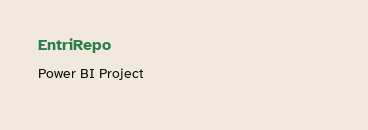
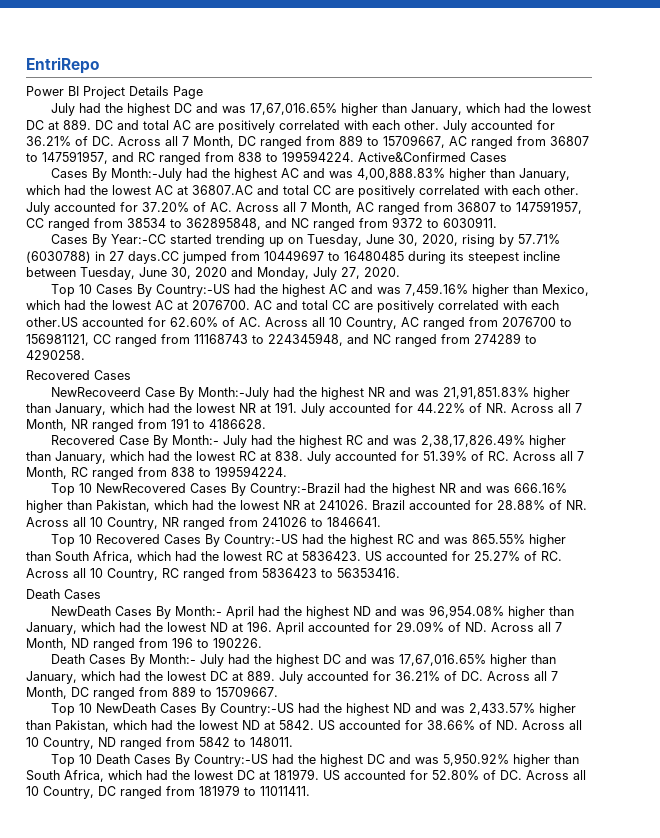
- Power BI Project
+ Power BI Project Details Page
+ July had the highest DC and was 17,67,016.65% higher than January, which had the lowest DC at 889. DC and total AC are positively correlated with each other. July accounted for 36.21% of DC. Across all 7 Month, DC ranged from 889 to 15709667, AC ranged from 36807 to 147591957, and RC ranged from 838 to 199594224. Active&Confirmed Cases
+ Cases By Month:-July had the highest AC and was 4,00,888.83% higher than January, which had the lowest AC at 36807.AC and total CC are positively correlated with each other. July accounted for 37.20% of AC. Across all 7 Month, AC ranged from 36807 to 147591957, CC ranged from 38534 to 362895848, and NC ranged from 9372 to 6030911.
+ Cases By Year:-CC started trending up on Tuesday, June 30, 2020, rising by 57.71% (6030788) in 27 days.CC jumped from 10449697 to 16480485 during its steepest incline between Tuesday, June 30, 2020 and Monday, July 27, 2020.
+ Top 10 Cases By Country:-US had the highest AC and was 7,459.16% higher than Mexico, which had the lowest AC at 2076700. AC and total CC are positively correlated with each other.US accounted for 62.60% of AC. Across all 10 Country, AC ranged from 2076700 to 156981121, CC ranged from 11168743 to 224345948, and NC ranged from 274289 to 4290258.
+ Recovered Cases
+ NewRecoveerd Case By Month:-July had the highest NR and was 21,91,851.83% higher than January, which had the lowest NR at 191. July accounted for 44.22% of NR. Across all 7 Month, NR ranged from 191 to 4186628.
+ Recovered Case By Month:- July had the highest RC and was 2,38,17,826.49% higher than January, which had the lowest RC at 838. July accounted for 51.39% of RC. Across all 7 Month, RC ranged from 838 to 199594224.
+ Top 10 NewRecovered Cases By Country:-Brazil had the highest NR and was 666.16% higher than Pakistan, which had the lowest NR at 241026. Brazil accounted for 28.88% of NR. Across all 10 Country, NR ranged from 241026 to 1846641.
+ Top 10 Recovered Cases By Country:-US had the highest RC and was 865.55% higher than South Africa, which had the lowest RC at 5836423. US accounted for 25.27% of RC. Across all 10 Country, RC ranged from 5836423 to 56353416.
+ Death Cases
+ NewDeath Cases By Month:- April had the highest ND and was 96,954.08% higher than January, which had the lowest ND at 196. April accounted for 29.09% of ND. Across all 7 Month, ND ranged from 196 to 190226.
+ Death Cases By Month:- July had the highest DC and was 17,67,016.65% higher than January, which had the lowest DC at 889. July accounted for 36.21% of DC. Across all 7 Month, DC ranged from 889 to 15709667.
+ Top 10 NewDeath Cases By Country:-US had the highest ND and was 2,433.57% higher than Pakistan, which had the lowest ND at 5842. US accounted for 38.66% of ND. Across all 10 Country, ND ranged from 5842 to 148011.
+ Top 10 Death Cases By Country:-US had the highest DC and was 5,950.92% higher than South Africa, which had the lowest DC at 181979. US accounted for 52.80% of DC. Across all 10 Country, DC ranged from 181979 to 11011411.

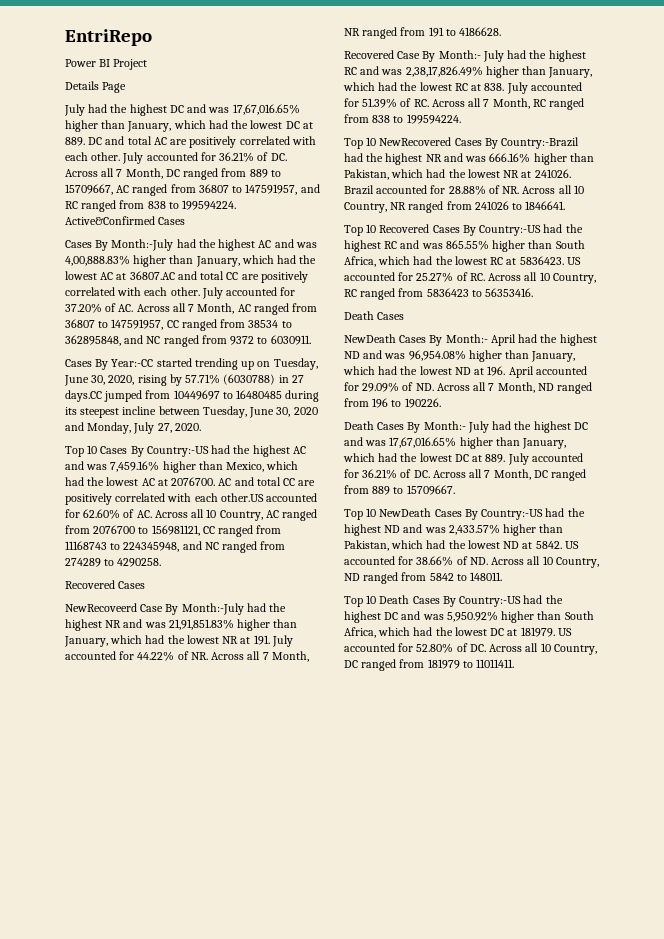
- Power BI Project Details Page
+ Power BI Project
+ Details Page

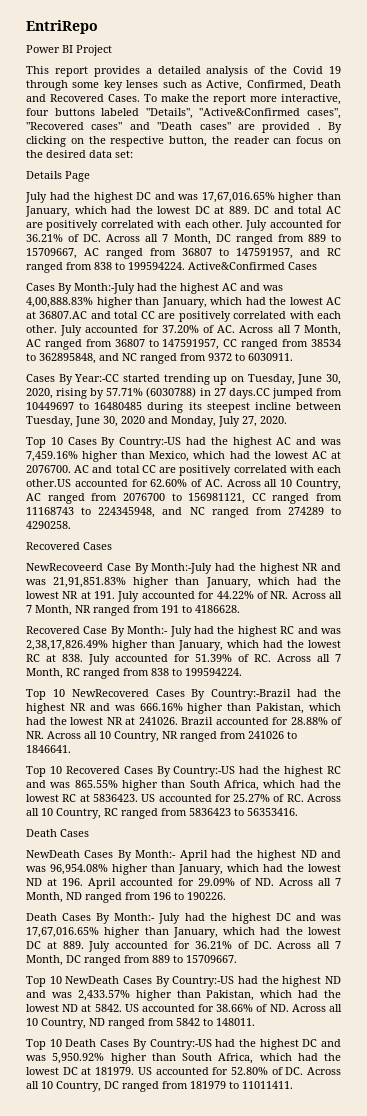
+ This report provides a detailed analysis of the Covid 19 through some key lenses such as Active, Confirmed, Death and Recovered Cases. To make the report more interactive, four buttons labeled "Details", "Active&Confirmed cases", "Recovered cases" and "Death cases" are provided . By clicking on the respective button, the reader can focus on the desired data set:

